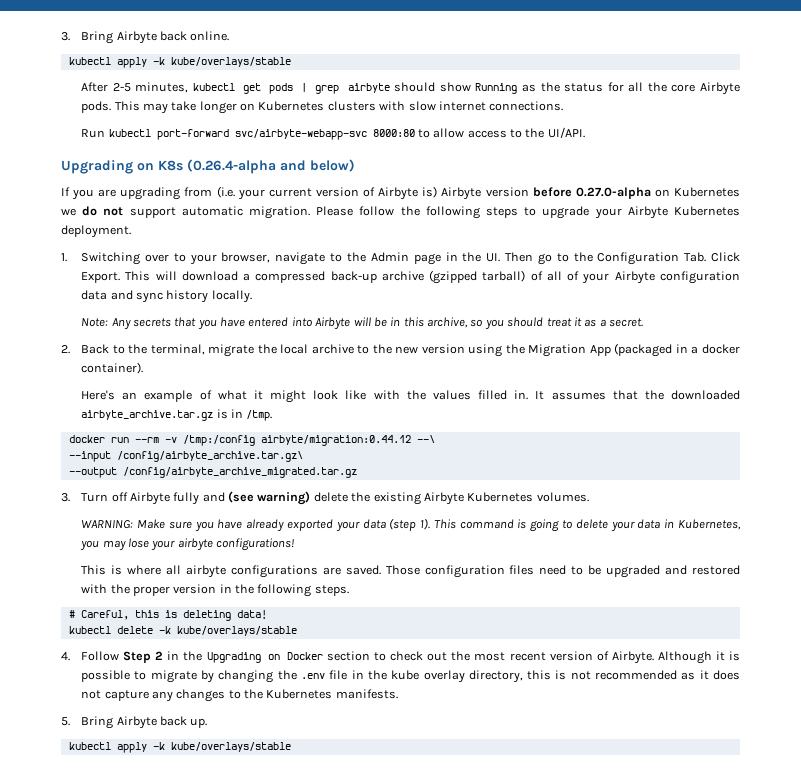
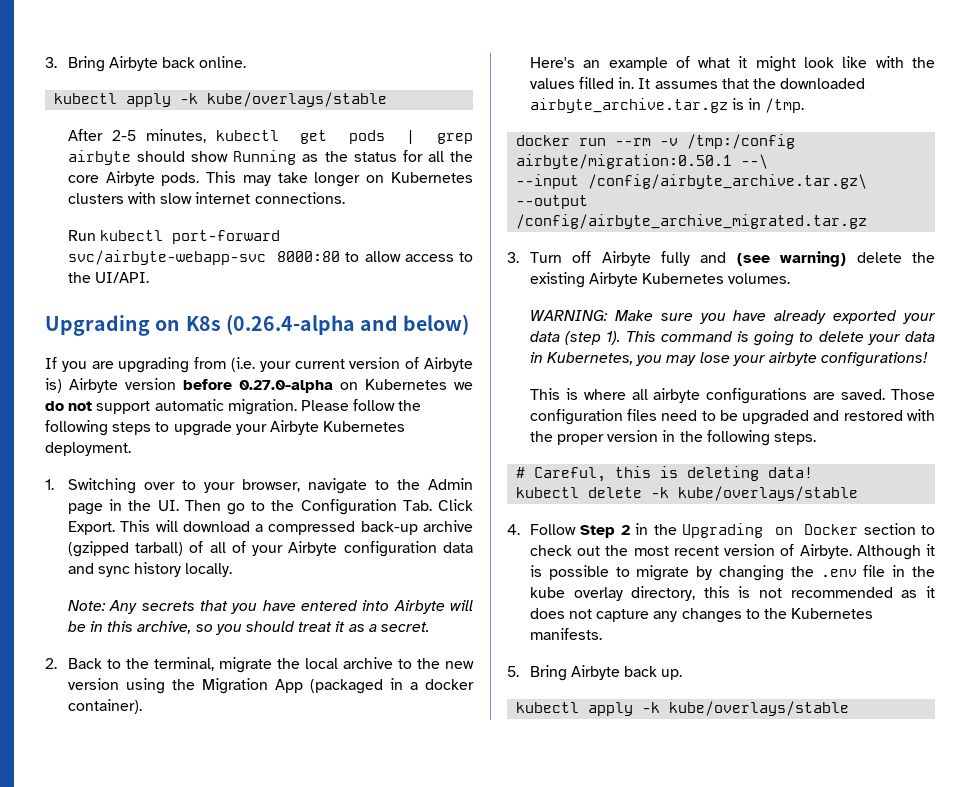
- docker run --rm -v /tmp:/config airbyte/migration:0.44.12 --\
+ docker run --rm -v /tmp:/config airbyte/migration:0.50.1 --\

